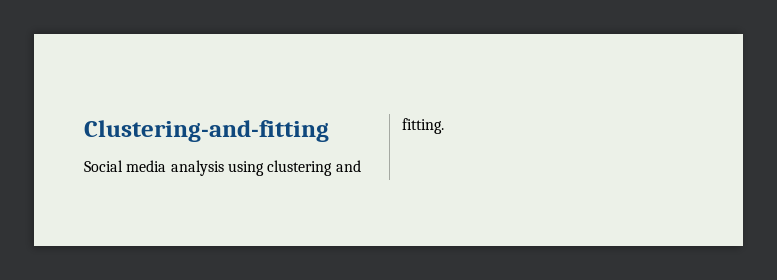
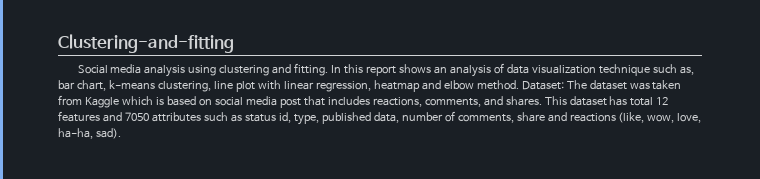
+ In this report shows an analysis of data visualization technique such as, bar chart, k-means clustering, line plot with linear regression, heatmap and elbow method. Dataset: The dataset was taken from Kaggle which is based on social media post that includes reactions, comments, and shares. This dataset has total 12 features and 7050 attributes such as status id, type, published data, number of comments, share and reactions (like, wow, love, ha-ha, sad).

